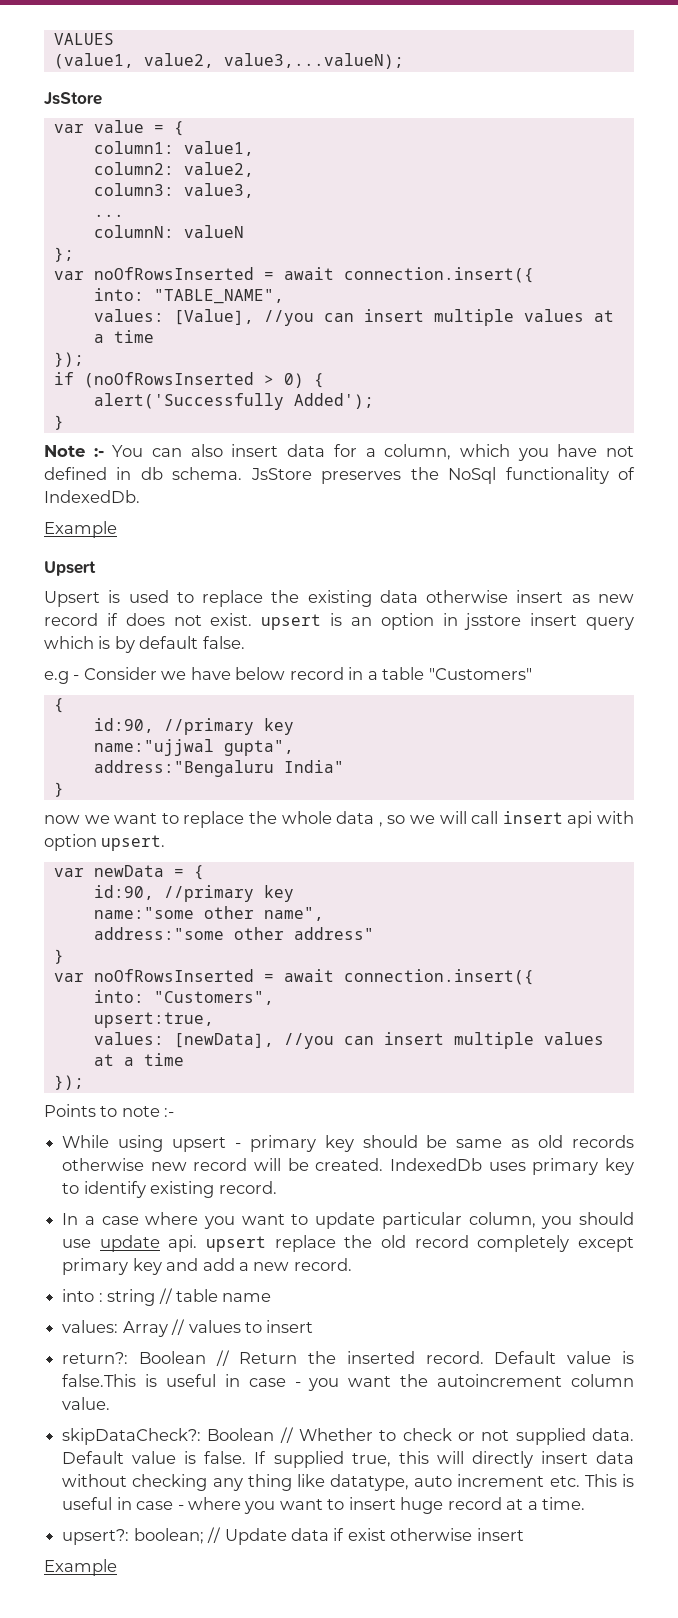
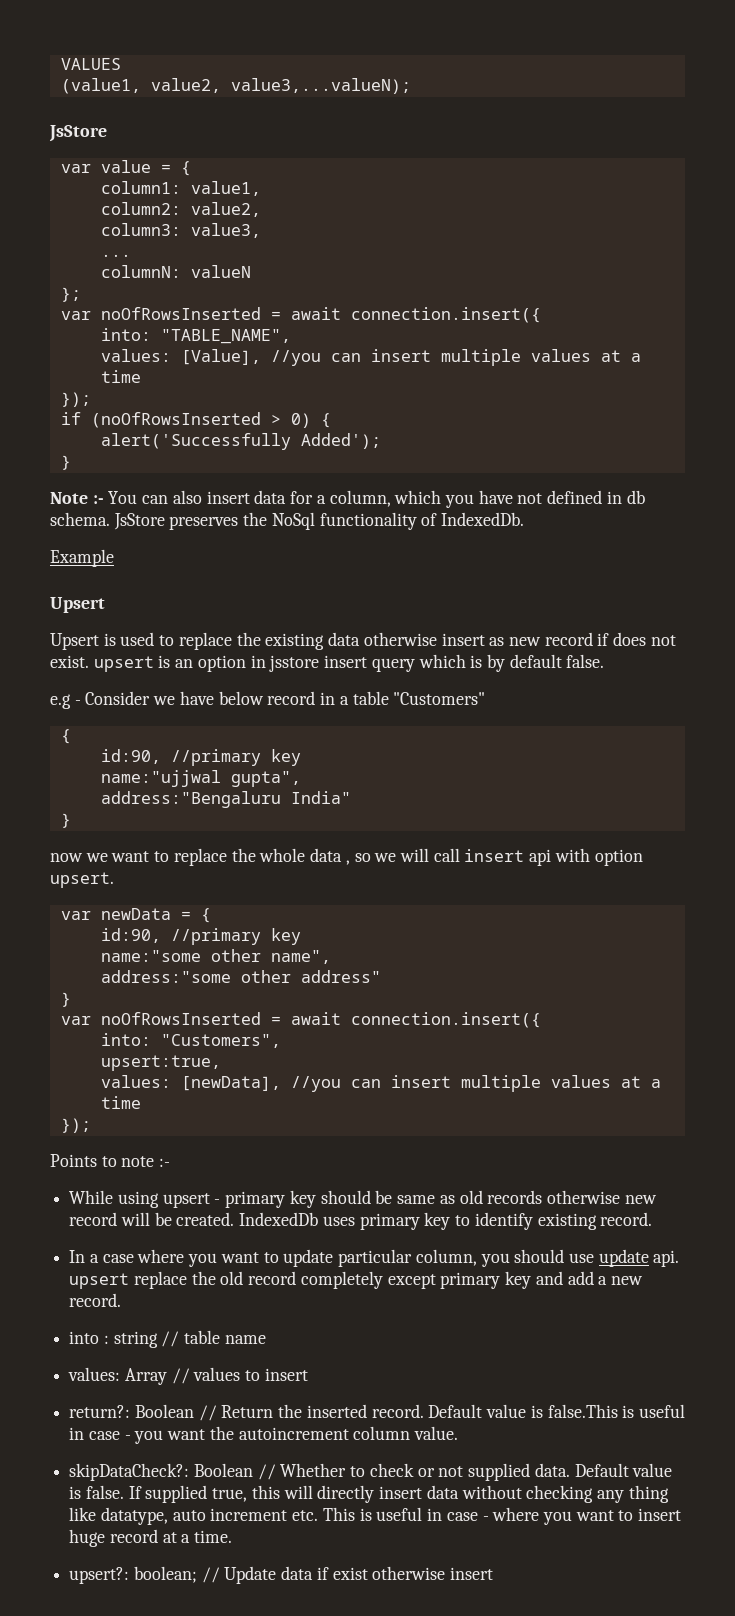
  upsert?: boolean; // Update data if exist otherwise insert
- Example

